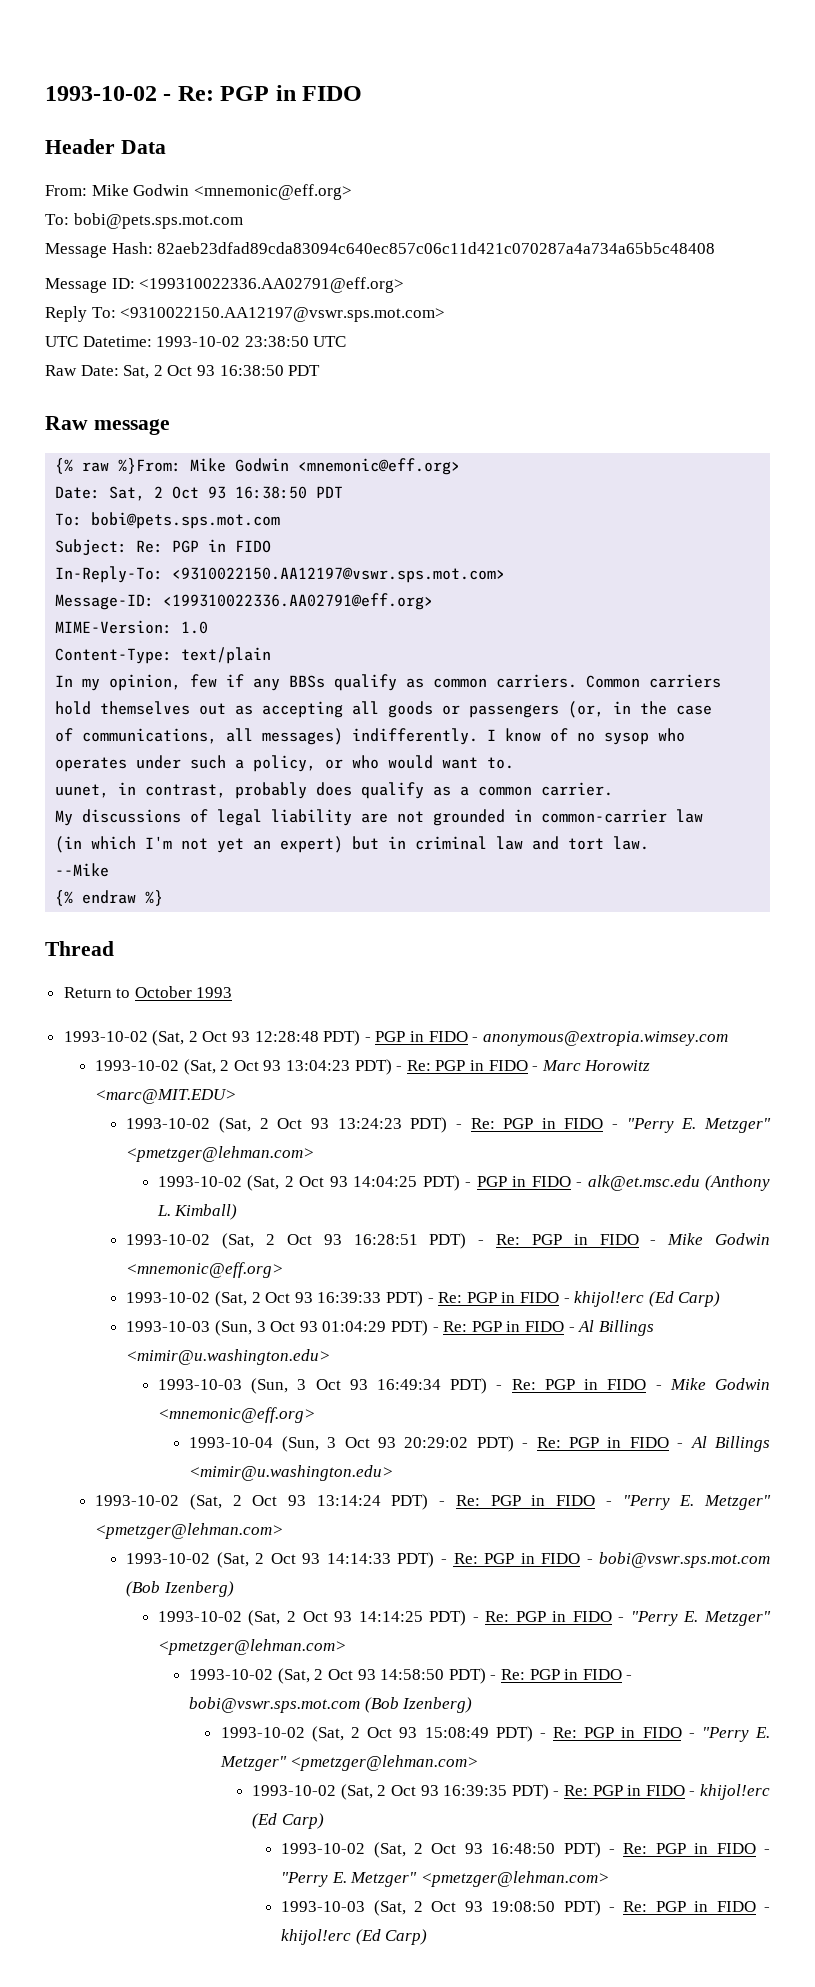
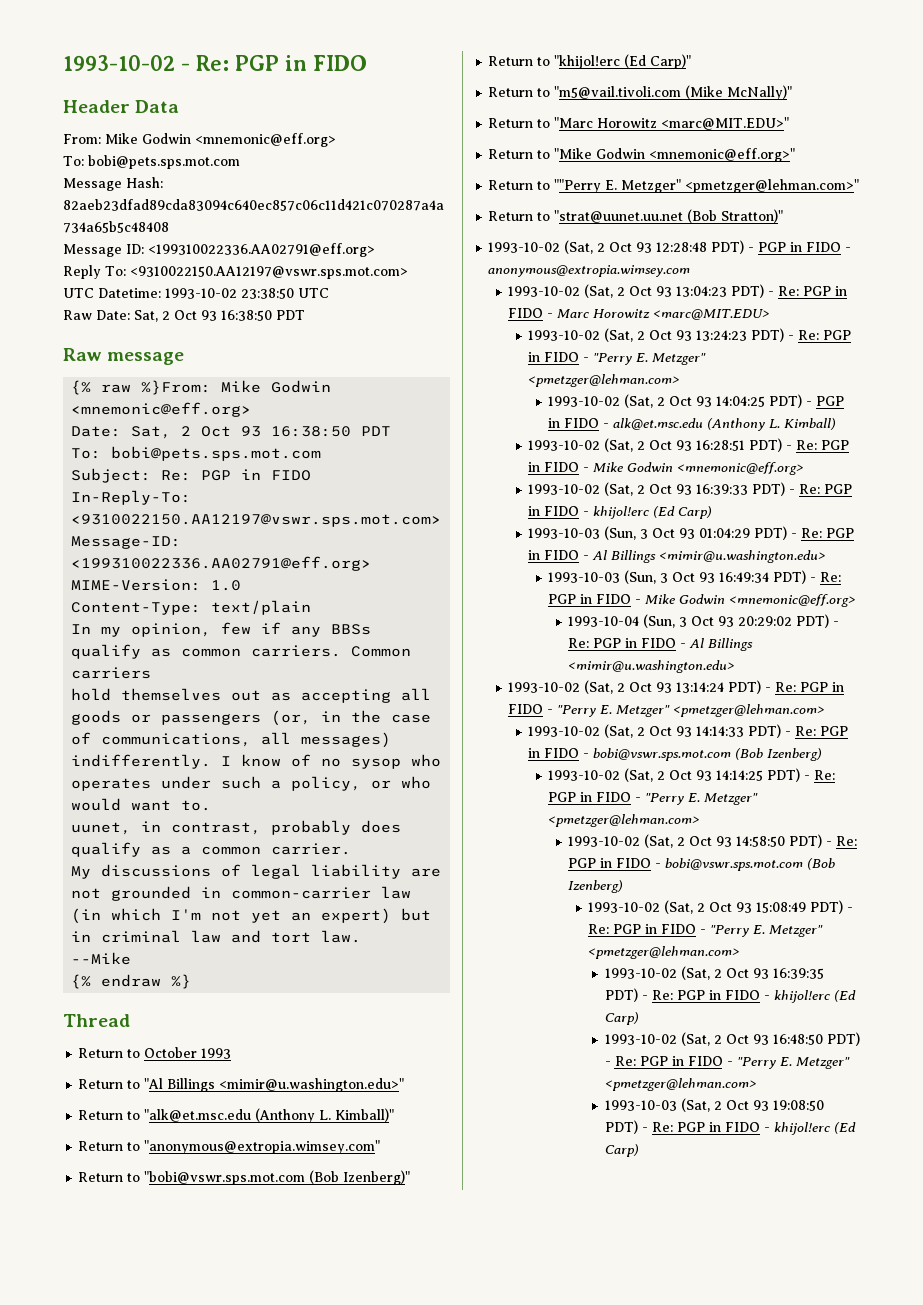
+ Return to "Al Billings <mimir@u.washington.edu>"
+ Return to "alk@et.msc.edu (Anthony L. Kimball)"
+ Return to "anonymous@extropia.wimsey.com"
+ Return to "bobi@vswr.sps.mot.com (Bob Izenberg)"
+ Return to "khijol!erc (Ed Carp)"
+ Return to "m5@vail.tivoli.com (Mike McNally)"
+ Return to "Marc Horowitz <marc@MIT.EDU>"
+ Return to "Mike Godwin <mnemonic@eff.org>"
+ Return to ""Perry E. Metzger" <pmetzger@lehman.com>"
+ Return to "strat@uunet.uu.net (Bob Stratton)"

